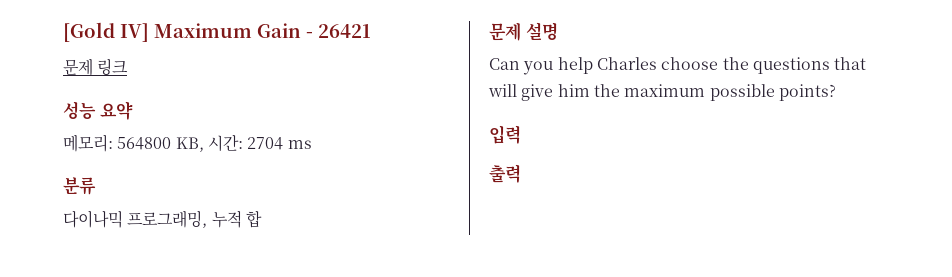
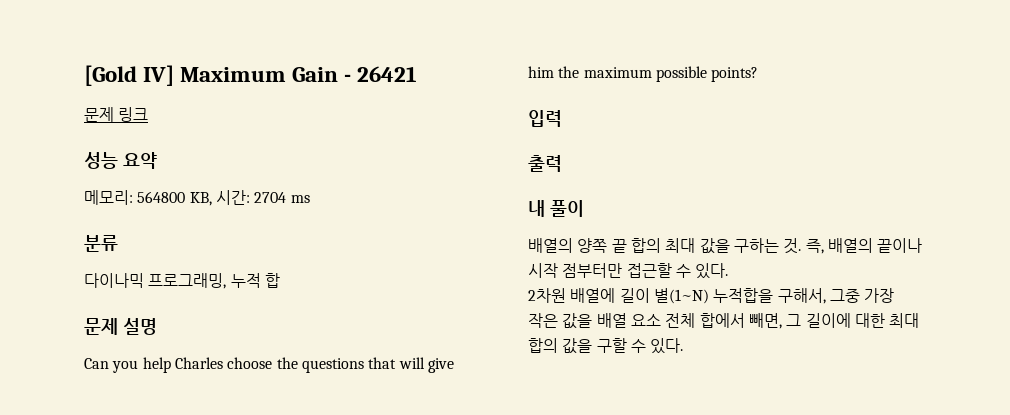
+ 내 풀이
+ 배열의 양쪽 끝 합의 최대 값을 구하는 것. 즉, 배열의 끝이나 시작 점부터만 접근할 수 있다.
+ 2차원 배열에 길이 별(1~N) 누적합을 구해서, 그중 가장 작은 값을 배열 요소 전체 합에서 빼면, 그 길이에 대한 최대 합의 값을 구할 수 있다.

